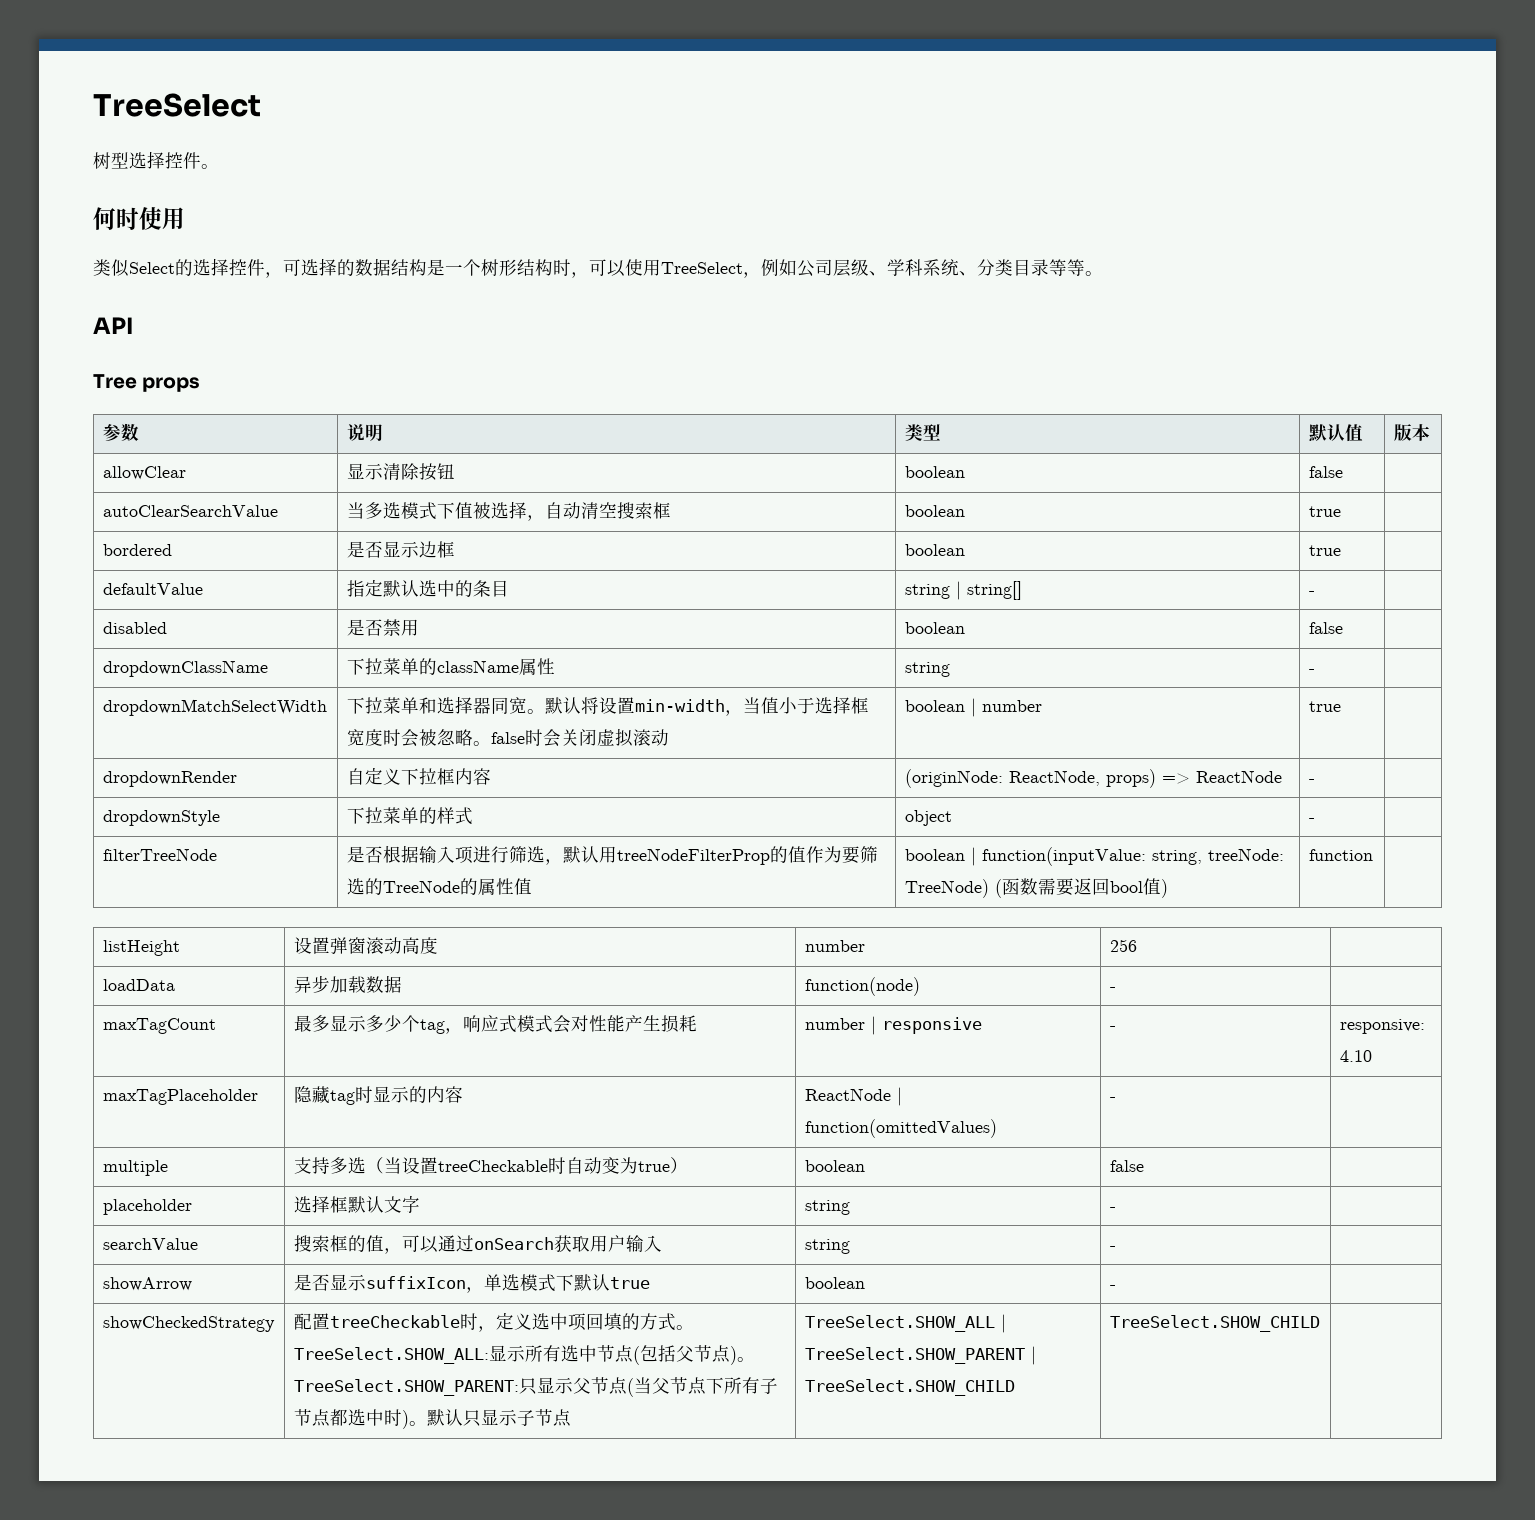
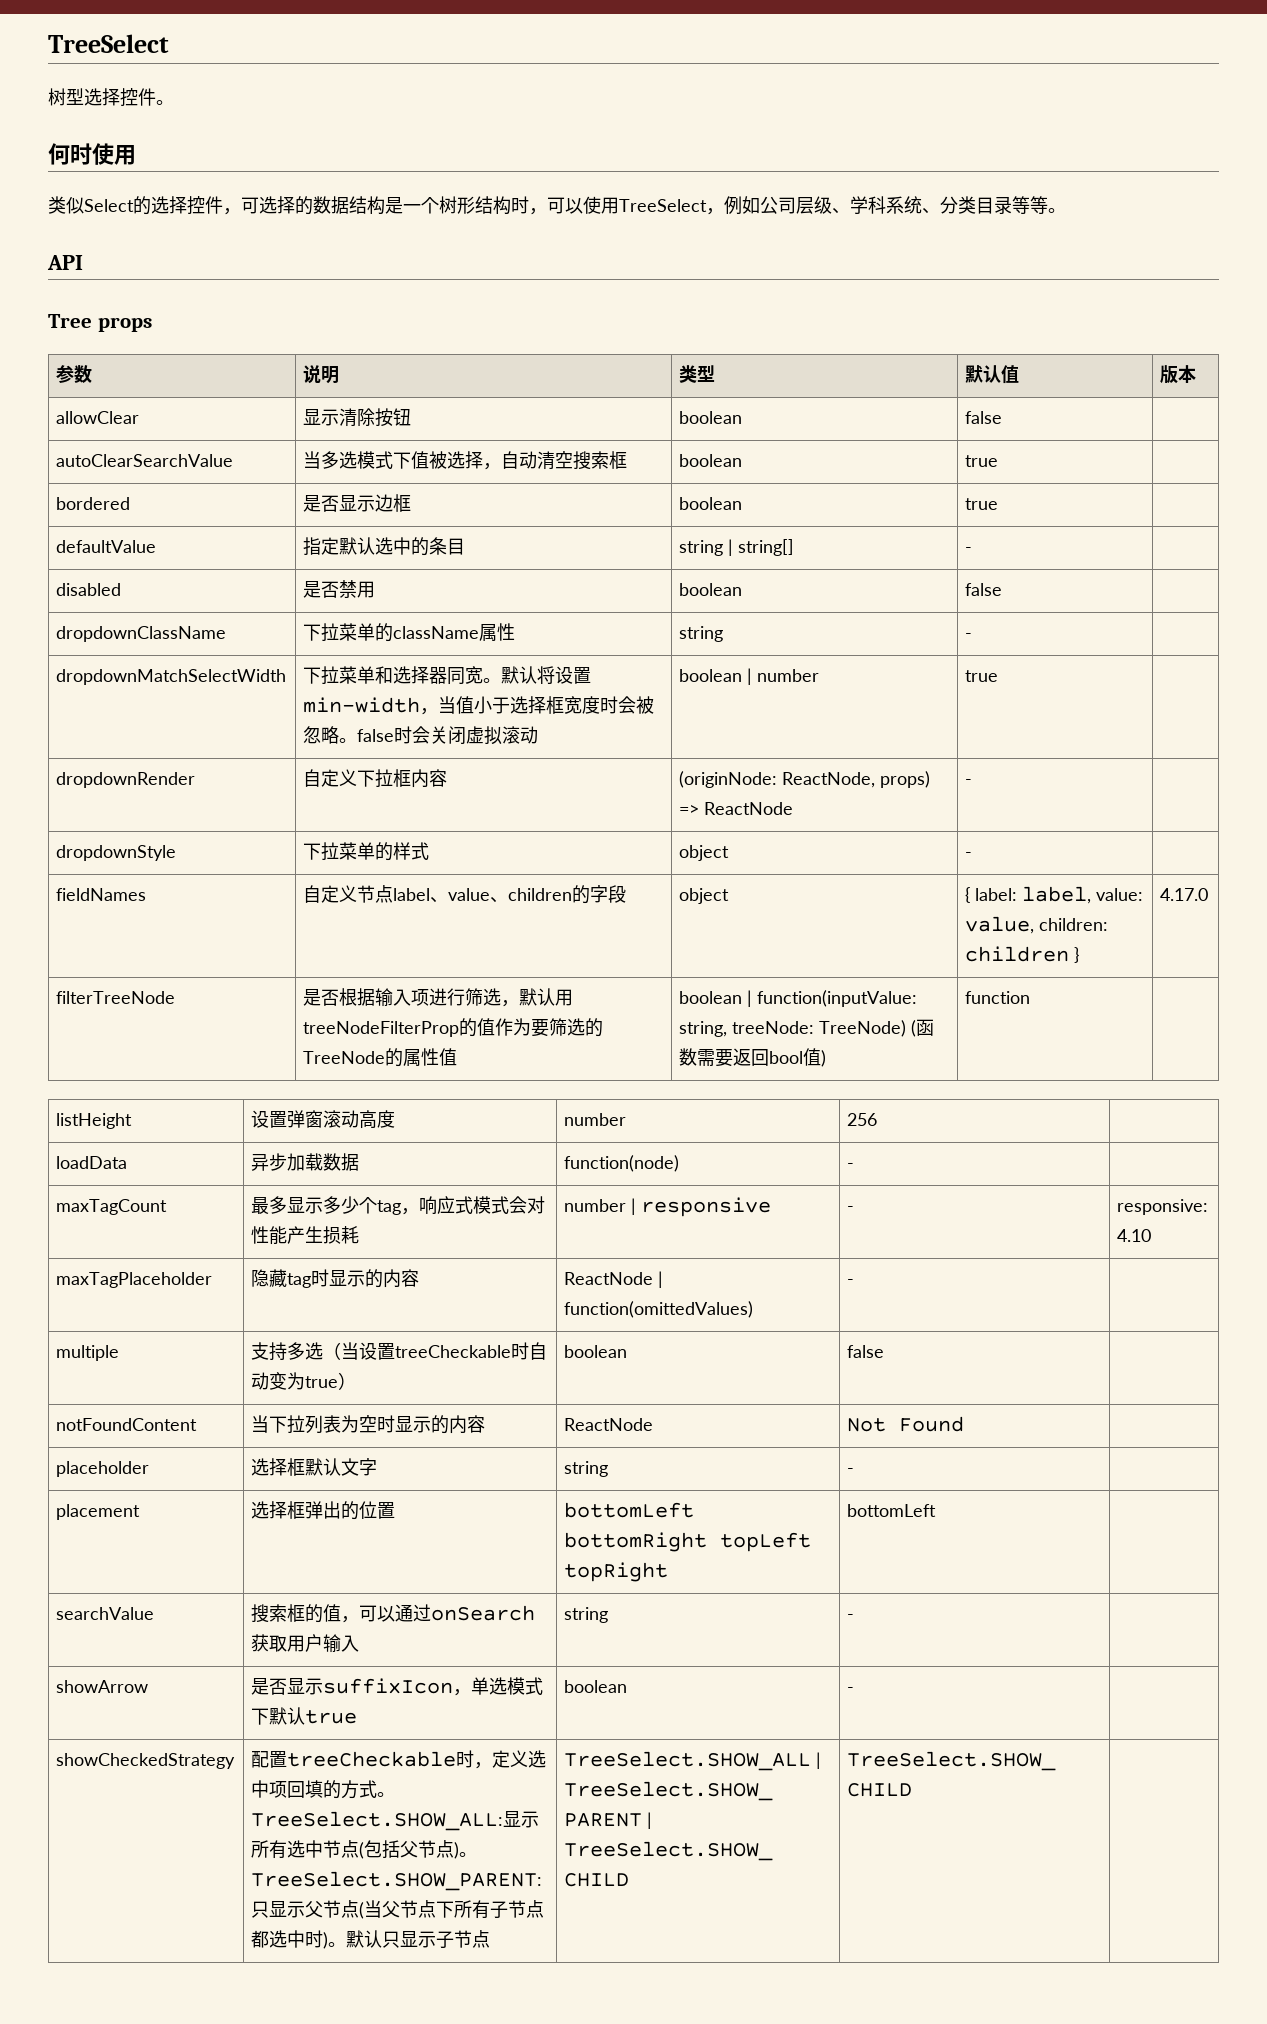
+ fieldNames | 自定义节点label、value、children的字段 | object | { label: label, value: value, children: children } | 4.17.0
+ notFoundContent | 当下拉列表为空时显示的内容 | ReactNode | Not Found |
+ placement | 选择框弹出的位置 | bottomLeft bottomRight topLeft topRight | bottomLeft |

